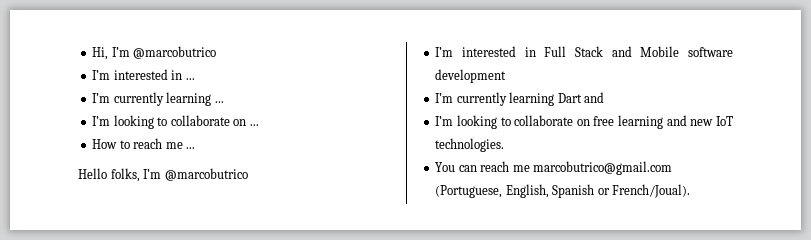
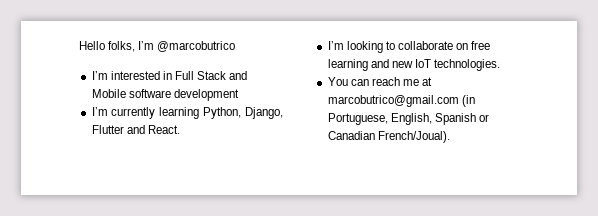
- Hi, I’m @marcobutrico
- I’m interested in ...
- I’m currently learning ...
- I’m looking to collaborate on ...
- How to reach me ...
- I’m currently learning Dart and
+ I’m currently learning Python, Django, Flutter and React.
- You can reach me marcobutrico@gmail.com (Portuguese, English, Spanish or French/Joual).
+ You can reach me at marcobutrico@gmail.com (in Portuguese, English, Spanish or Canadian French/Joual).

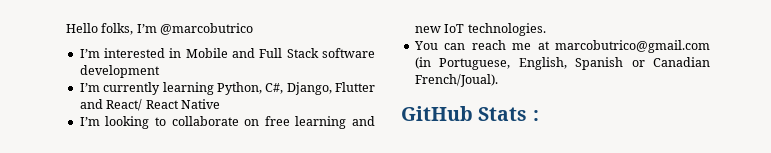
- I’m interested in Full Stack and Mobile software development
+ I’m interested in Mobile and Full Stack software development
- I’m currently learning Python, Django, Flutter and React.
+ I’m currently learning Python, C#, Django, Flutter and React/ React Native
+ GitHub Stats :

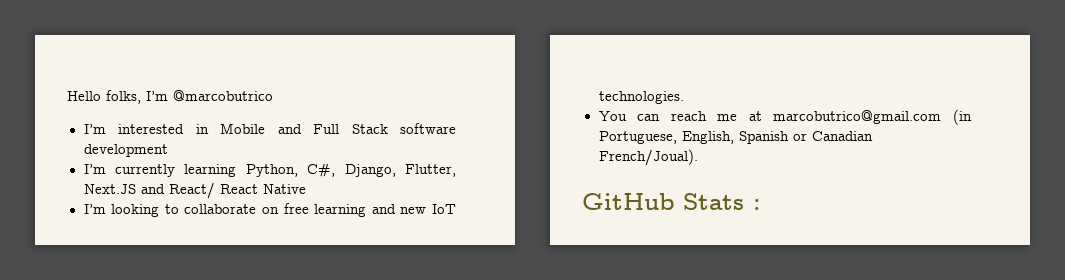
- I’m currently learning Python, C#, Django, Flutter and React/ React Native
+ I’m currently learning Python, C#, Django, Flutter, Next.JS and React/ React Native

